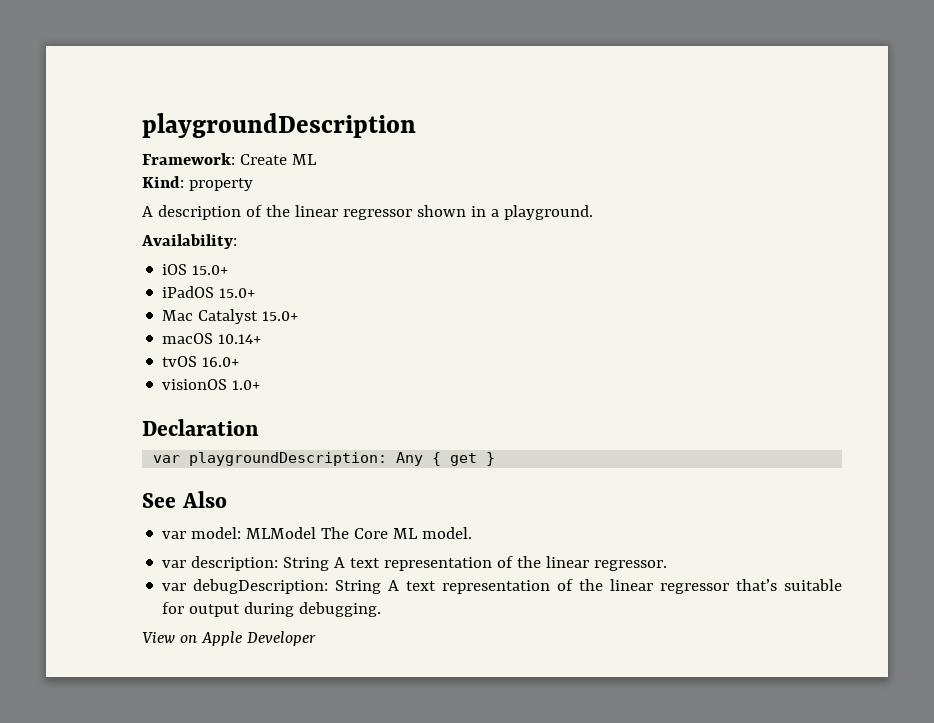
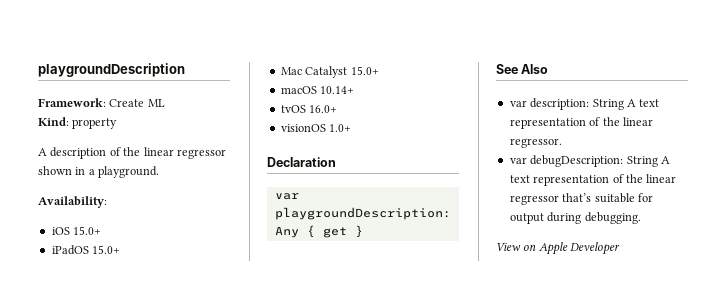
- var model: MLModel The Core ML model.

